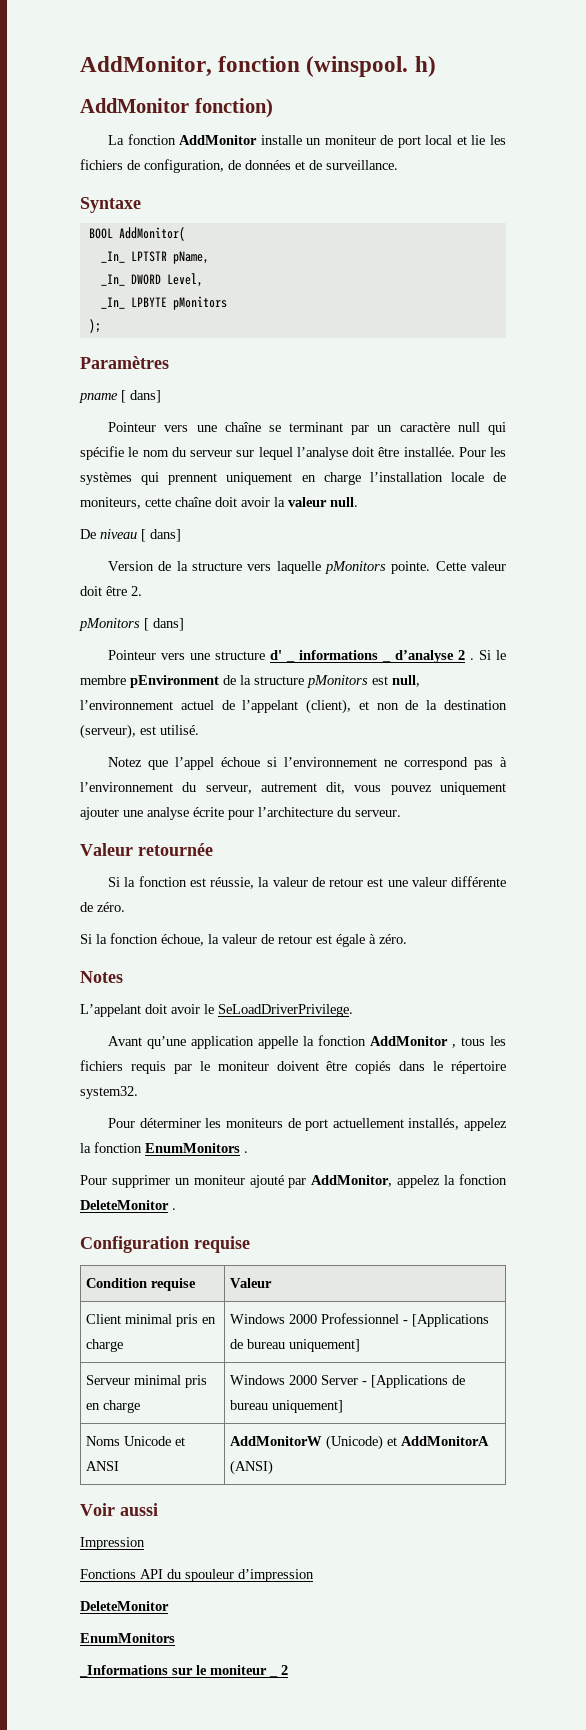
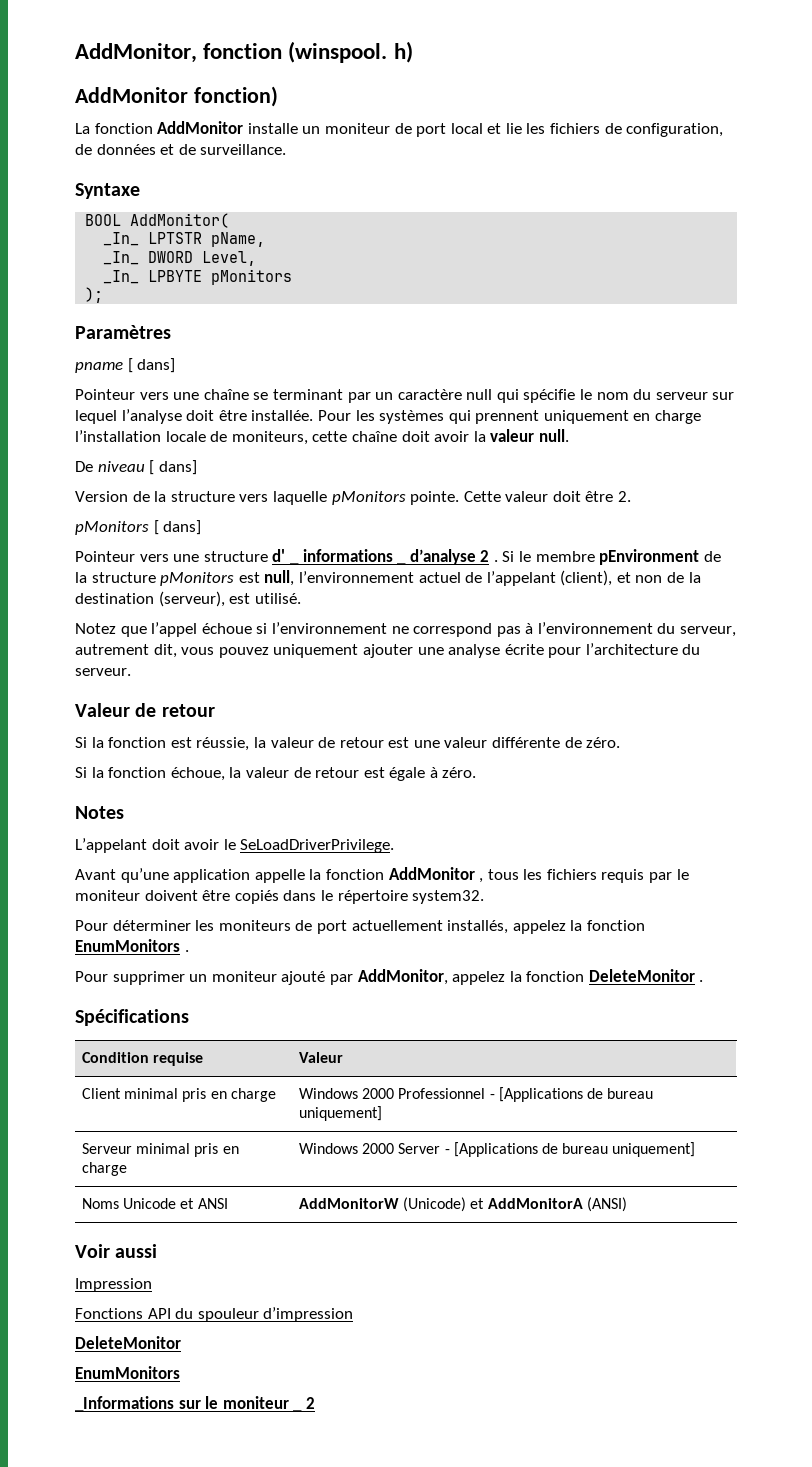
- Valeur retournée
+ Valeur de retour
- Configuration requise
+ Spécifications

